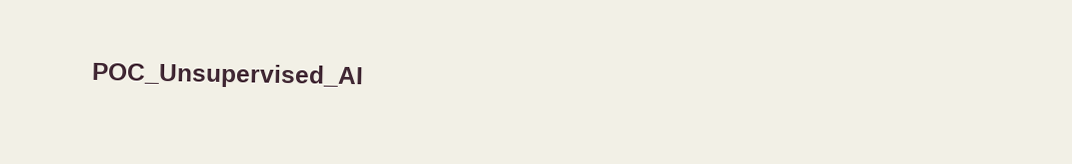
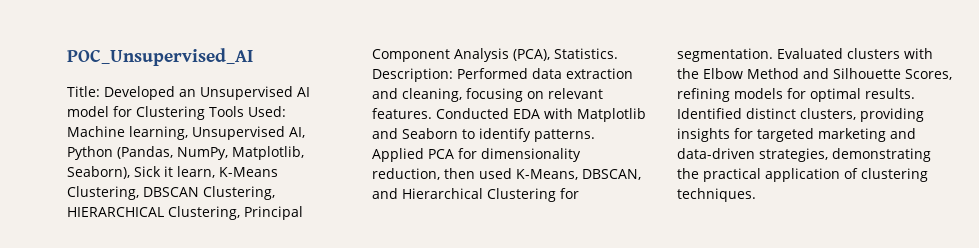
+ Title: Developed an Unsupervised AI model for Clustering Tools Used: Machine learning, Unsupervised AI, Python (Pandas, NumPy, Matplotlib, Seaborn), Sick it learn, K-Means Clustering, DBSCAN Clustering, HIERARCHICAL Clustering, Principal Component Analysis (PCA), Statistics. Description: Performed data extraction and cleaning, focusing on relevant features. Conducted EDA with Matplotlib and Seaborn to identify patterns. Applied PCA for dimensionality reduction, then used K-Means, DBSCAN, and Hierarchical Clustering for segmentation. Evaluated clusters with the Elbow Method and Silhouette Scores, refining models for optimal results. Identified distinct clusters, providing insights for targeted marketing and data-driven strategies, demonstrating the practical application of clustering techniques.

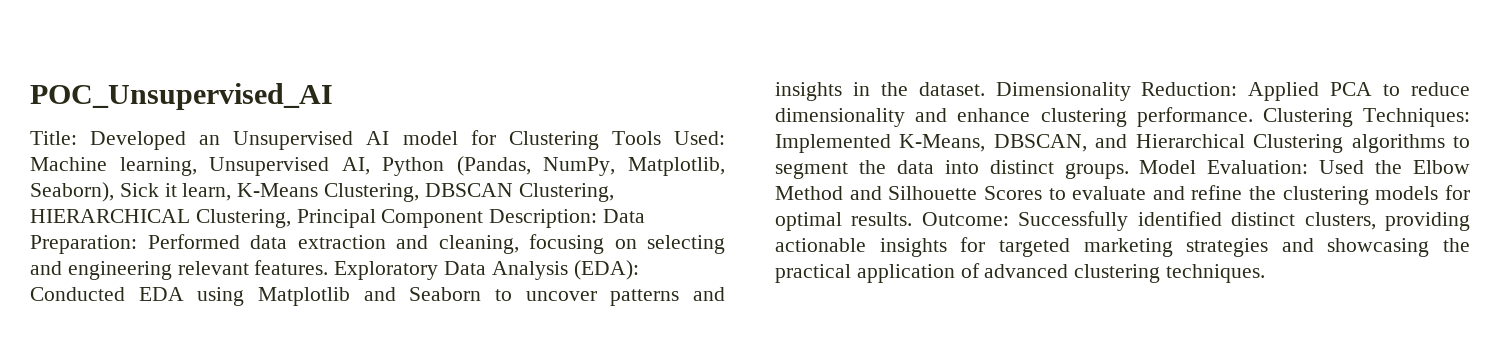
- Title: Developed an Unsupervised AI model for Clustering Tools Used: Machine learning, Unsupervised AI, Python (Pandas, NumPy, Matplotlib, Seaborn), Sick it learn, K-Means Clustering, DBSCAN Clustering, HIERARCHICAL Clustering, Principal Component Analysis (PCA), Statistics. Description: Performed data extraction and cleaning, focusing on relevant features. Conducted EDA with Matplotlib and Seaborn to identify patterns. Applied PCA for dimensionality reduction, then used K-Means, DBSCAN, and Hierarchical Clustering for segmentation. Evaluated clusters with the Elbow Method and Silhouette Scores, refining models for optimal results.
+ Title: Developed an Unsupervised AI model for Clustering Tools Used: Machine learning, Unsupervised AI, Python (Pandas, NumPy, Matplotlib, Seaborn), Sick it learn, K-Means Clustering, DBSCAN Clustering, HIERARCHICAL Clustering, Principal Component Description: Data Preparation: Performed data extraction and cleaning, focusing on selecting and engineering relevant features. Exploratory Data Analysis (EDA): Conducted EDA using Matplotlib and Seaborn to uncover patterns and insights in the dataset. Dimensionality Reduction: Applied PCA to reduce dimensionality and enhance clustering performance. Clustering Techniques: Implemented K-Means, DBSCAN, and Hierarchical Clustering algorithms to segment the data into distinct groups. Model Evaluation: Used the Elbow Method and Silhouette Scores to evaluate and refine the clustering models for optimal results.
- Identified distinct clusters, providing insights for targeted marketing and data-driven strategies, demonstrating the practical application of clustering techniques.
+ Outcome: Successfully identified distinct clusters, providing actionable insights for targeted marketing strategies and showcasing the practical application of advanced clustering techniques.

